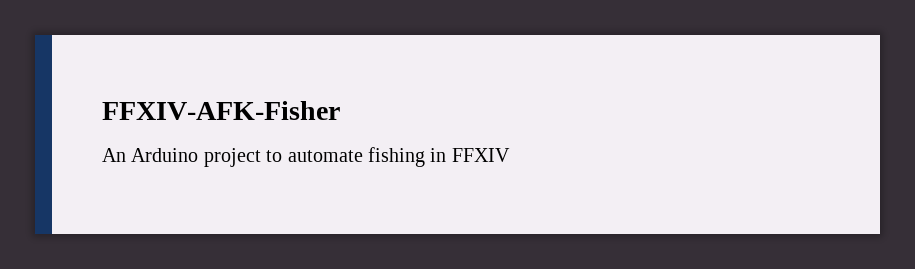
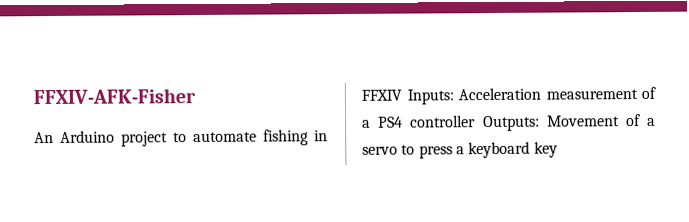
- An Arduino project to automate fishing in FFXIV
+ An Arduino project to automate fishing in FFXIV Inputs: Acceleration measurement of a PS4 controller Outputs: Movement of a servo to press a keyboard key

